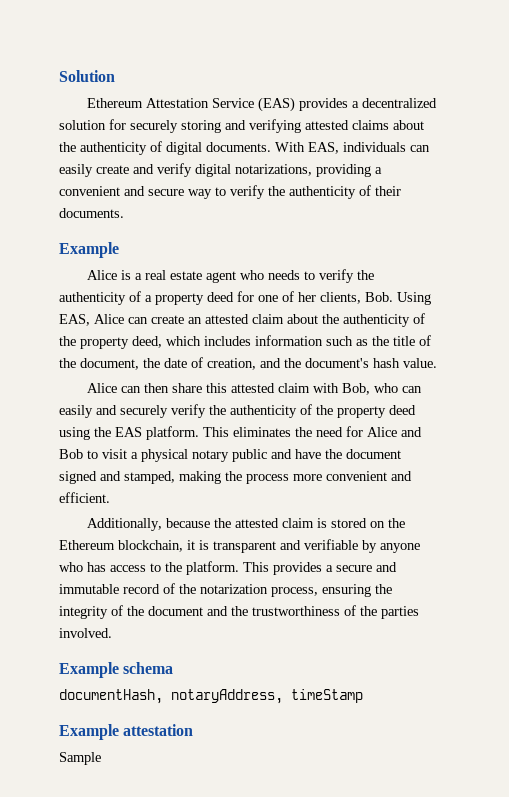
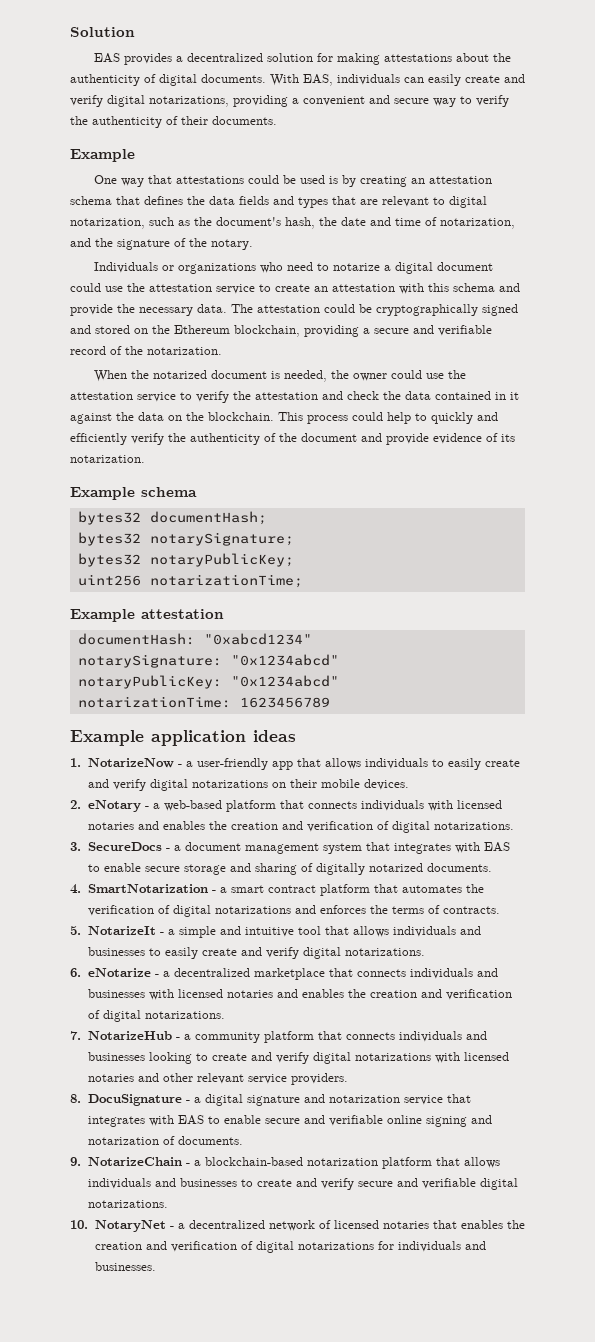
- Ethereum Attestation Service (EAS) provides a decentralized solution for securely storing and verifying attested claims about the authenticity of digital documents.
+ EAS provides a decentralized solution for making attestations about the authenticity of digital documents.
- Alice is a real estate agent who needs to verify the authenticity of a property deed for one of her clients, Bob. Using EAS, Alice can create an attested claim about the authenticity of the property deed, which includes information such as the title of the document, the date of creation, and the document's hash value.
- Alice can then share this attested claim with Bob, who can easily and securely verify the authenticity of the property deed using the EAS platform. This eliminates the need for Alice and Bob to visit a physical notary public and have the document signed and stamped, making the process more convenient and efficient.
- Additionally, because the attested claim is stored on the Ethereum blockchain, it is transparent and verifiable by anyone who has access to the platform. This provides a secure and immutable record of the notarization process, ensuring the integrity of the document and the trustworthiness of the parties involved.
+ One way that attestations could be used is by creating an attestation schema that defines the data fields and types that are relevant to digital notarization, such as the document's hash, the date and time of notarization, and the signature of the notary.
+ Individuals or organizations who need to notarize a digital document could use the attestation service to create an attestation with this schema and provide the necessary data. The attestation could be cryptographically signed and stored on the Ethereum blockchain, providing a secure and verifiable record of the notarization.
+ When the notarized document is needed, the owner could use the attestation service to verify the attestation and check the data contained in it against the data on the blockchain. This process could help to quickly and efficiently verify the authenticity of the document and provide evidence of its notarization.
  Example schema
- documentHash, notaryAddress, timeStamp
+ bytes32 documentHash;
+ bytes32 notarySignature;
+ bytes32 notaryPublicKey;
+ uint256 notarizationTime;
  Example attestation
- Sample
+ documentHash: "0xabcd1234"
+ notarySignature: "0x1234abcd"
+ notaryPublicKey: "0x1234abcd"
+ notarizationTime: 1623456789
+ Example application ideas
+ 1. NotarizeNow - a user-friendly app that allows individuals to easily create and verify digital notarizations on their mobile devices.
+ 2. eNotary - a web-based platform that connects individuals with licensed notaries and enables the creation and verification of digital notarizations.
+ 3. SecureDocs - a document management system that integrates with EAS to enable secure storage and sharing of digitally notarized documents.
+ 4. SmartNotarization - a smart contract platform that automates the verification of digital notarizations and enforces the terms of contracts.
+ 5. NotarizeIt - a simple and intuitive tool that allows individuals and businesses to easily create and verify digital notarizations.
+ 6. eNotarize - a decentralized marketplace that connects individuals and businesses with licensed notaries and enables the creation and verification of digital notarizations.
+ 7. NotarizeHub - a community platform that connects individuals and businesses looking to create and verify digital notarizations with licensed notaries and other relevant service providers.
+ 8. DocuSignature - a digital signature and notarization service that integrates with EAS to enable secure and verifiable online signing and notarization of documents.
+ 9. NotarizeChain - a blockchain-based notarization platform that allows individuals and businesses to create and verify secure and verifiable digital notarizations.
+ 10. NotaryNet - a decentralized network of licensed notaries that enables the creation and verification of digital notarizations for individuals and businesses.

